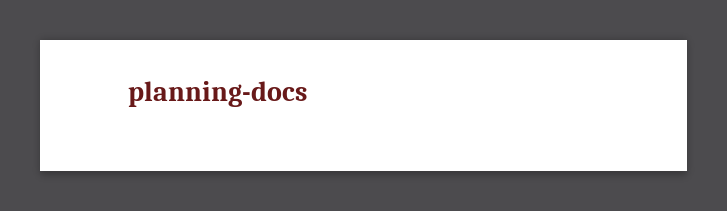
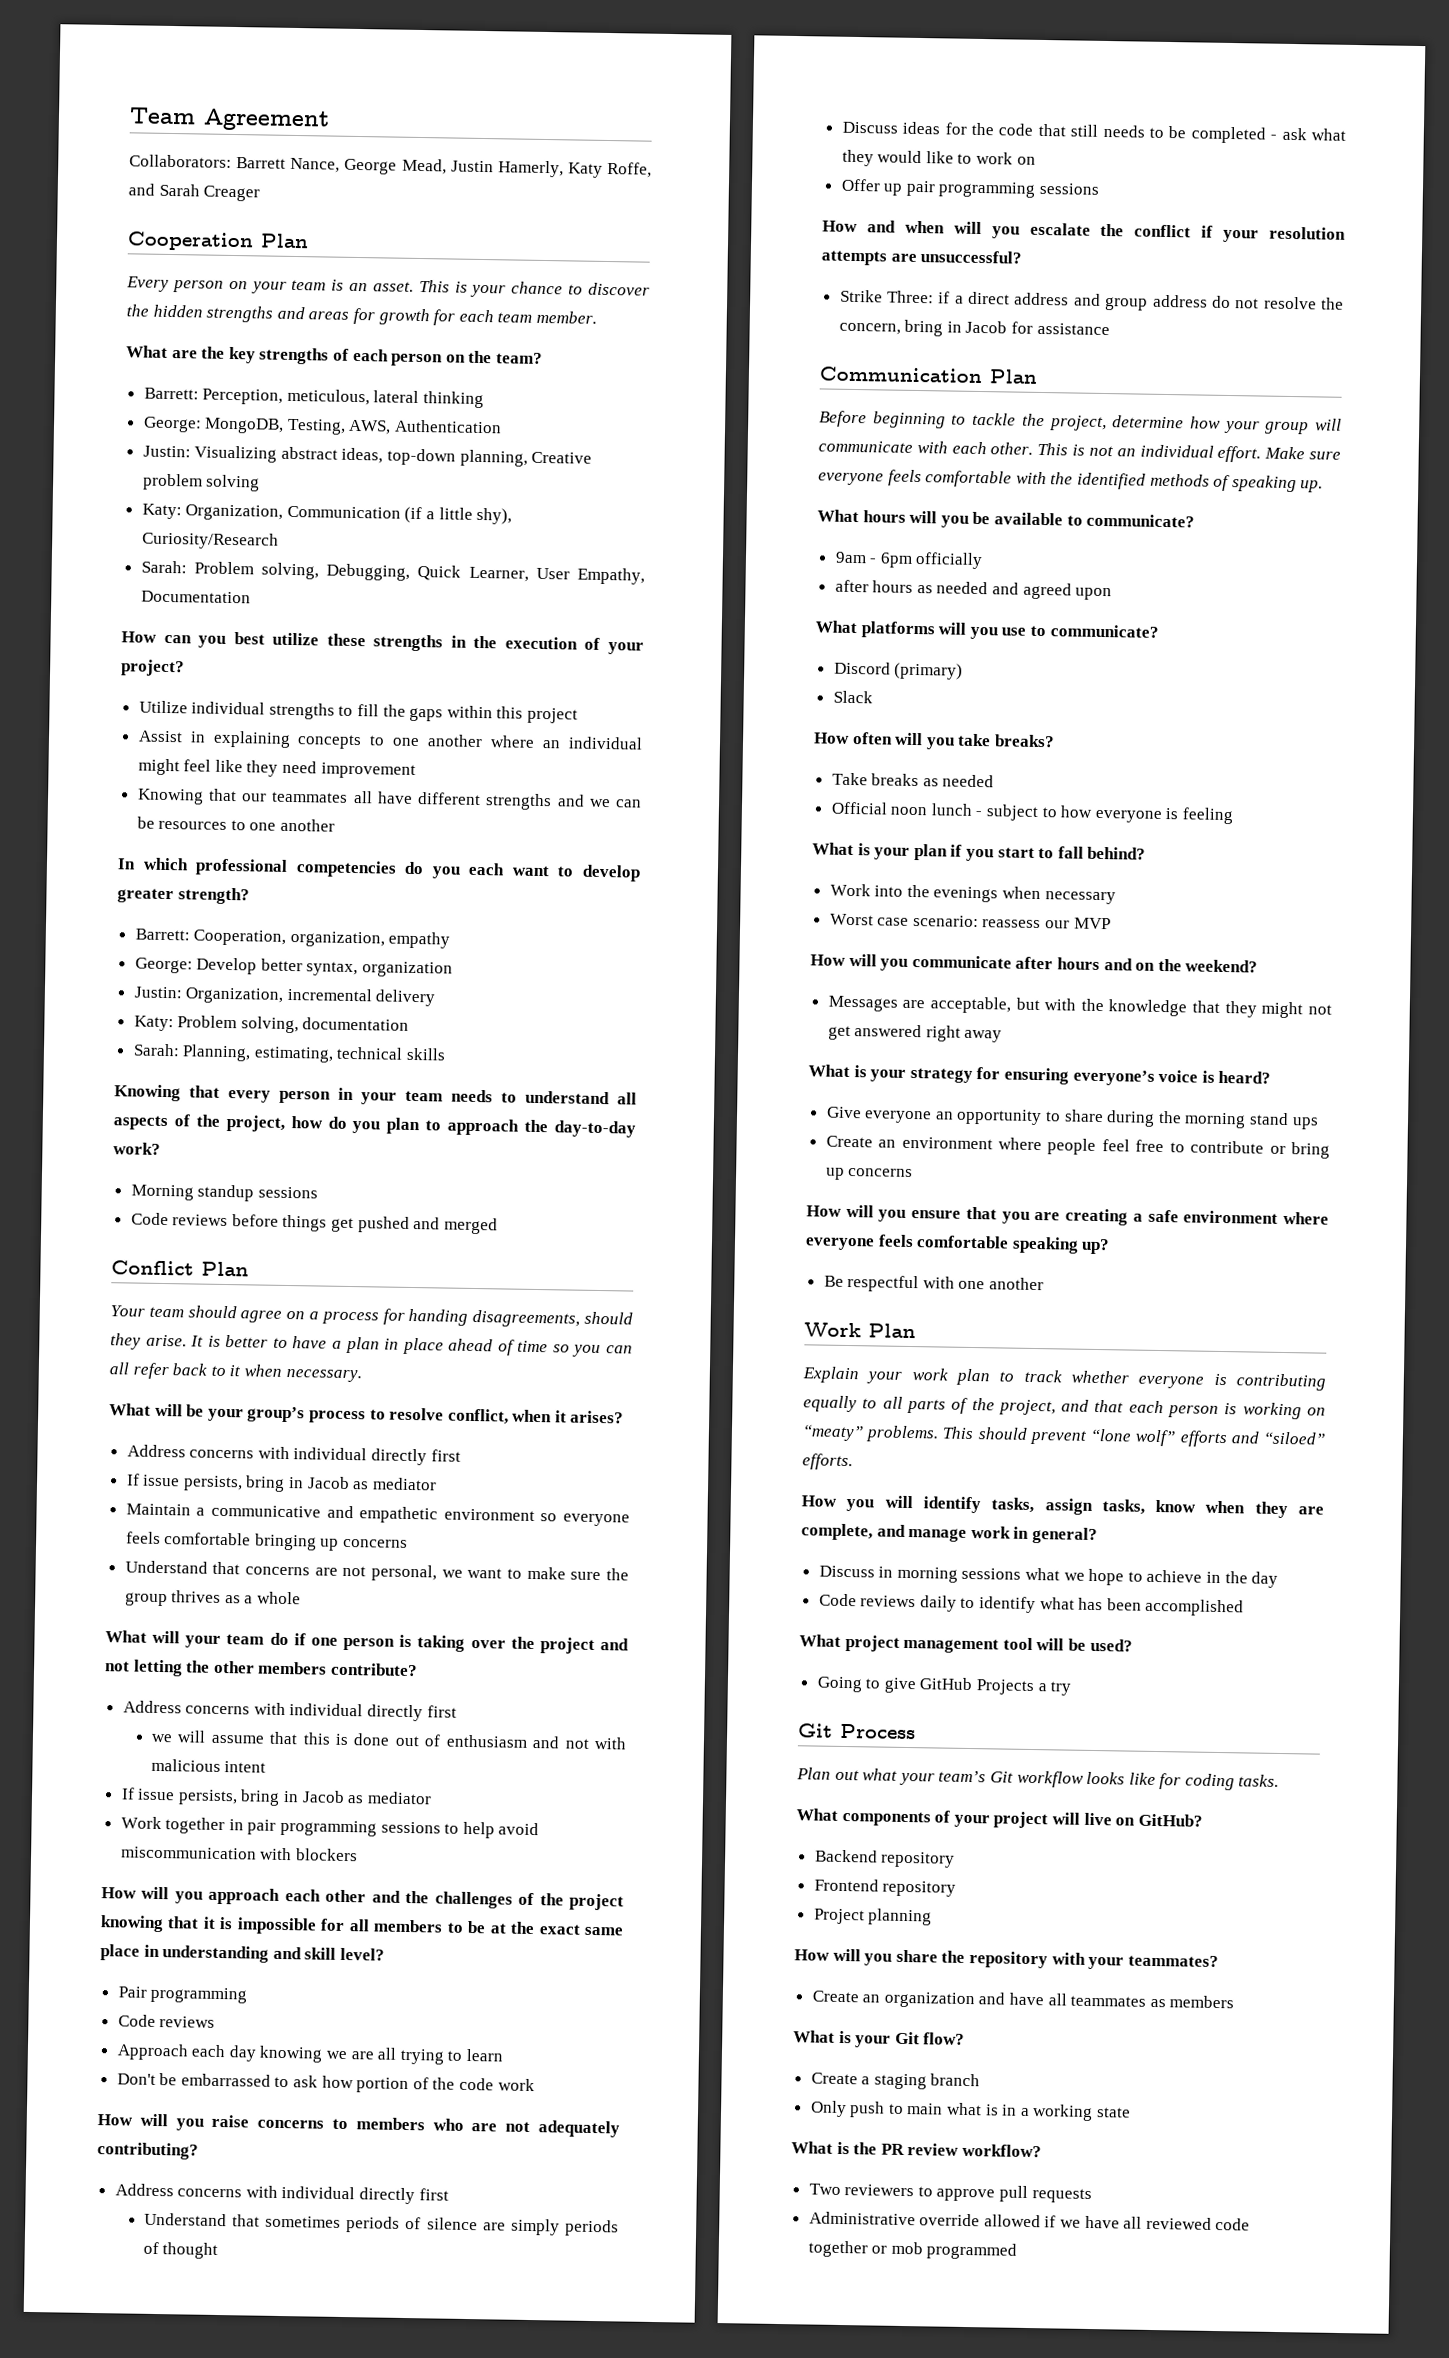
- planning-docs
+ Team Agreement
+ Collaborators: Barrett Nance, George Mead, Justin Hamerly, Katy Roffe, and Sarah Creager
+ Cooperation Plan
+ Every person on your team is an asset. This is your chance to discover the hidden strengths and areas for growth for each team member.
+ What are the key strengths of each person on the team?
+ Barrett: Perception, meticulous, lateral thinking
+ George: MongoDB, Testing, AWS, Authentication
+ Justin: Visualizing abstract ideas, top-down planning, Creative problem solving
+ Katy: Organization, Communication (if a little shy), Curiosity/Research
+ Sarah: Problem solving, Debugging, Quick Learner, User Empathy, Documentation
+ How can you best utilize these strengths in the execution of your project?
+ Utilize individual strengths to fill the gaps within this project
+ Assist in explaining concepts to one another where an individual might feel like they need improvement
+ Knowing that our teammates all have different strengths and we can be resources to one another
+ In which professional competencies do you each want to develop greater strength?
+ Barrett: Cooperation, organization, empathy
+ George: Develop better syntax, organization
+ Justin: Organization, incremental delivery
+ Katy: Problem solving, documentation
+ Sarah: Planning, estimating, technical skills
+ Knowing that every person in your team needs to understand all aspects of the project, how do you plan to approach the day-to-day work?
+ Morning standup sessions
+ Code reviews before things get pushed and merged
+ Conflict Plan
+ Your team should agree on a process for handing disagreements, should they arise. It is better to have a plan in place ahead of time so you can all refer back to it when necessary.
+ What will be your group’s process to resolve conflict, when it arises?
+ Address concerns with individual directly first
+ If issue persists, bring in Jacob as mediator
+ Maintain a communicative and empathetic environment so everyone feels comfortable bringing up concerns
+ Understand that concerns are not personal, we want to make sure the group thrives as a whole
+ What will your team do if one person is taking over the project and not letting the other members contribute?
+ Address concerns with individual directly first
+ we will assume that this is done out of enthusiasm and not with malicious intent
+ If issue persists, bring in Jacob as mediator
+ Work together in pair programming sessions to help avoid miscommunication with blockers
+ How will you approach each other and the challenges of the project knowing that it is impossible for all members to be at the exact same place in understanding and skill level?
+ Pair programming
+ Code reviews
+ Approach each day knowing we are all trying to learn
+ Don't be embarrassed to ask how portion of the code work
+ How will you raise concerns to members who are not adequately contributing?
+ Address concerns with individual directly first
+ Understand that sometimes periods of silence are simply periods of thought
+ Discuss ideas for the code that still needs to be completed - ask what they would like to work on
+ Offer up pair programming sessions
+ How and when will you escalate the conflict if your resolution attempts are unsuccessful?
+ Strike Three: if a direct address and group address do not resolve the concern, bring in Jacob for assistance
+ Communication Plan
+ Before beginning to tackle the project, determine how your group will communicate with each other. This is not an individual effort. Make sure everyone feels comfortable with the identified methods of speaking up.
+ What hours will you be available to communicate?
+ 9am - 6pm officially
+ after hours as needed and agreed upon
+ What platforms will you use to communicate?
+ Discord (primary)
+ Slack
+ How often will you take breaks?
+ Take breaks as needed
+ Official noon lunch - subject to how everyone is feeling
+ What is your plan if you start to fall behind?
+ Work into the evenings when necessary
+ Worst case scenario: reassess our MVP
+ How will you communicate after hours and on the weekend?
+ Messages are acceptable, but with the knowledge that they might not get answered right away
+ What is your strategy for ensuring everyone’s voice is heard?
+ Give everyone an opportunity to share during the morning stand ups
+ Create an environment where people feel free to contribute or bring up concerns
+ How will you ensure that you are creating a safe environment where everyone feels comfortable speaking up?
+ Be respectful with one another
+ Work Plan
+ Explain your work plan to track whether everyone is contributing equally to all parts of the project, and that each person is working on “meaty” problems. This should prevent “lone wolf” efforts and “siloed” efforts.
+ How you will identify tasks, assign tasks, know when they are complete, and manage work in general?
+ Discuss in morning sessions what we hope to achieve in the day
+ Code reviews daily to identify what has been accomplished
+ What project management tool will be used?
+ Going to give GitHub Projects a try
+ Git Process
+ Plan out what your team’s Git workflow looks like for coding tasks.
+ What components of your project will live on GitHub?
+ Backend repository
+ Frontend repository
+ Project planning
+ How will you share the repository with your teammates?
+ Create an organization and have all teammates as members
+ What is your Git flow?
+ Create a staging branch
+ Only push to main what is in a working state
+ What is the PR review workflow?
+ Two reviewers to approve pull requests
+ Administrative override allowed if we have all reviewed code together or mob programmed

